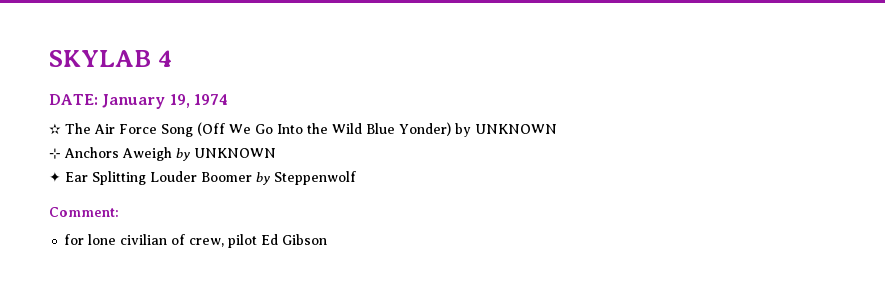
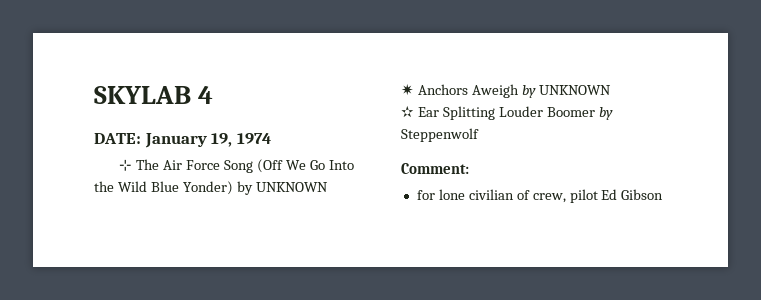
- ✫ The Air Force Song (Off We Go Into the Wild Blue Yonder) by UNKNOWN
+ ⊹ The Air Force Song (Off We Go Into the Wild Blue Yonder) by UNKNOWN
- ⊹ Anchors Aweigh by UNKNOWN
+ ✷ Anchors Aweigh by UNKNOWN
- ✦ Ear Splitting Louder Boomer by Steppenwolf
+ ✫ Ear Splitting Louder Boomer by Steppenwolf

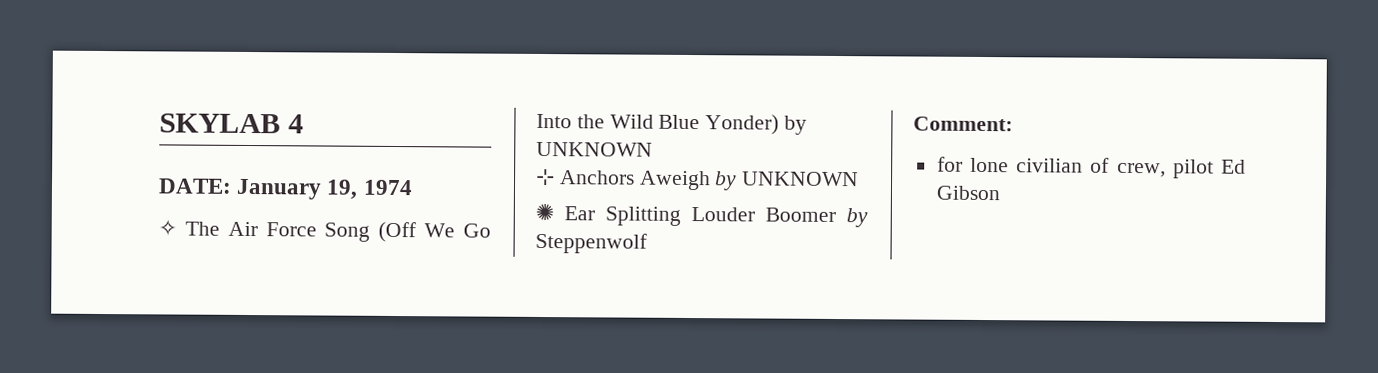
- ⊹ The Air Force Song (Off We Go Into the Wild Blue Yonder) by UNKNOWN
+ ✧ The Air Force Song (Off We Go Into the Wild Blue Yonder) by UNKNOWN
- ✷ Anchors Aweigh by UNKNOWN
+ ⊹ Anchors Aweigh by UNKNOWN
- ✫ Ear Splitting Louder Boomer by Steppenwolf
+ ✺ Ear Splitting Louder Boomer by Steppenwolf

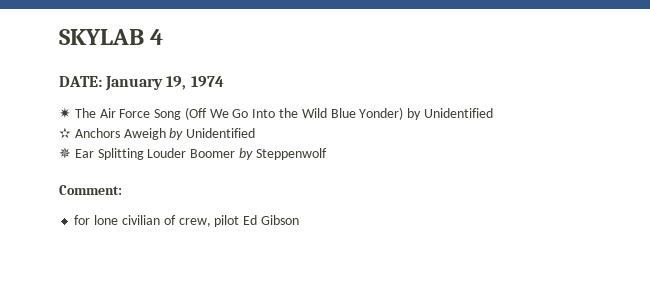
- ✧ The Air Force Song (Off We Go Into the Wild Blue Yonder) by UNKNOWN
- ⊹ Anchors Aweigh by UNKNOWN
- ✺ Ear Splitting Louder Boomer by Steppenwolf
+ ✷ The Air Force Song (Off We Go Into the Wild Blue Yonder) by Unidentified
+ ✫ Anchors Aweigh by Unidentified
+ ✵ Ear Splitting Louder Boomer by Steppenwolf

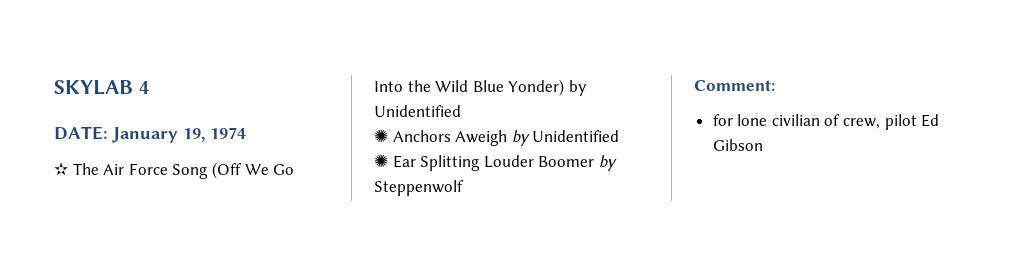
- ✷ The Air Force Song (Off We Go Into the Wild Blue Yonder) by Unidentified
+ ✫ The Air Force Song (Off We Go Into the Wild Blue Yonder) by Unidentified
- ✫ Anchors Aweigh by Unidentified
+ ✺ Anchors Aweigh by Unidentified
- ✵ Ear Splitting Louder Boomer by Steppenwolf
+ ✺ Ear Splitting Louder Boomer by Steppenwolf

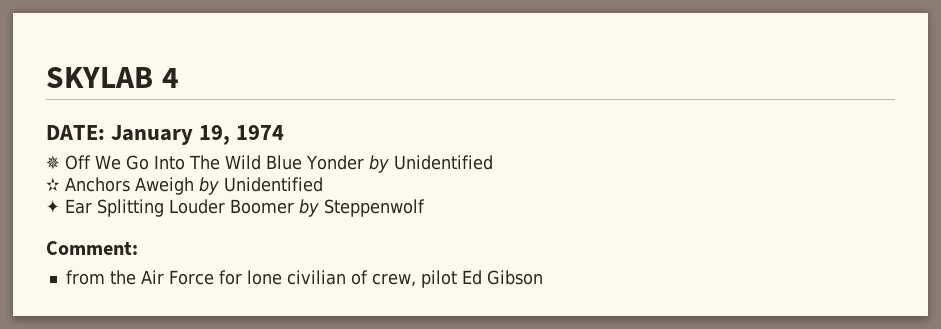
- ✫ The Air Force Song (Off We Go Into the Wild Blue Yonder) by Unidentified
- ✺ Anchors Aweigh by Unidentified
+ ✵ Off We Go Into The Wild Blue Yonder by Unidentified
+ ✫ Anchors Aweigh by Unidentified
- ✺ Ear Splitting Louder Boomer by Steppenwolf
+ ✦ Ear Splitting Louder Boomer by Steppenwolf
- for lone civilian of crew, pilot Ed Gibson
+ from the Air Force for lone civilian of crew, pilot Ed Gibson

